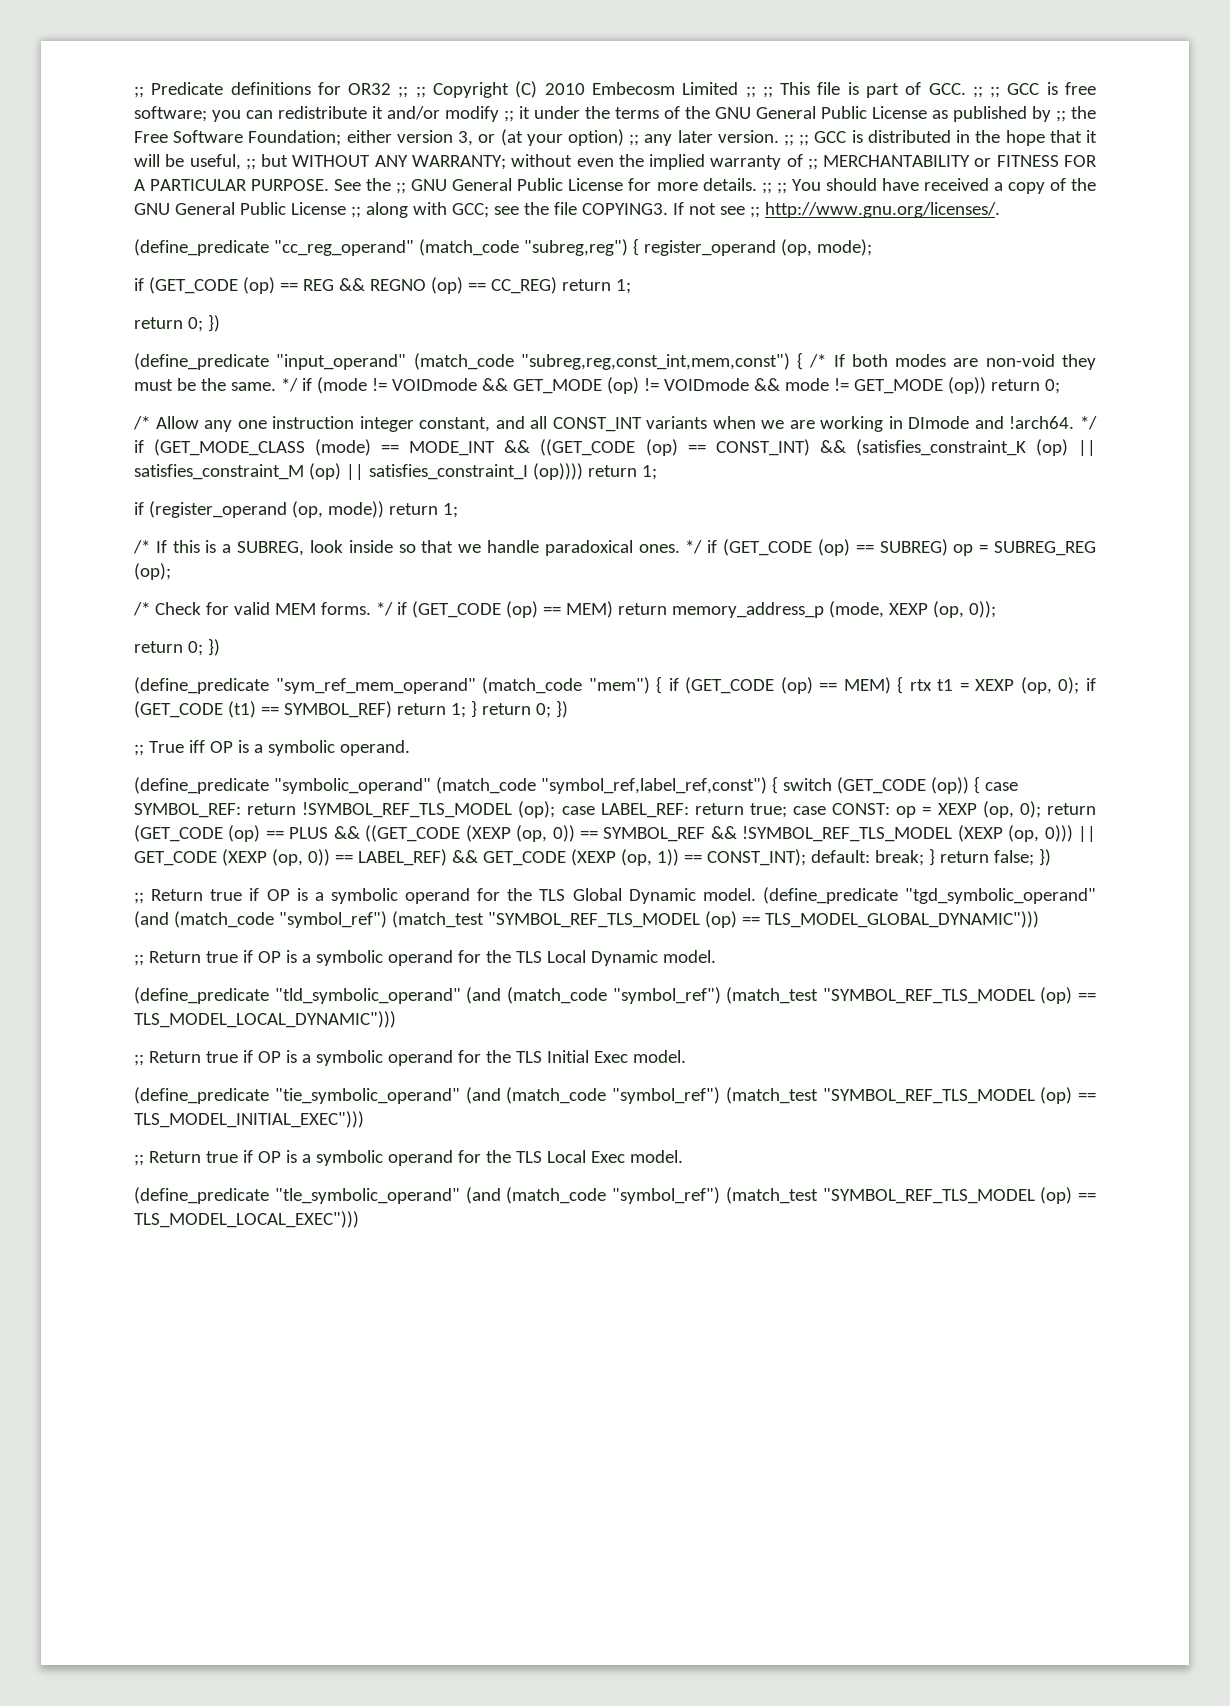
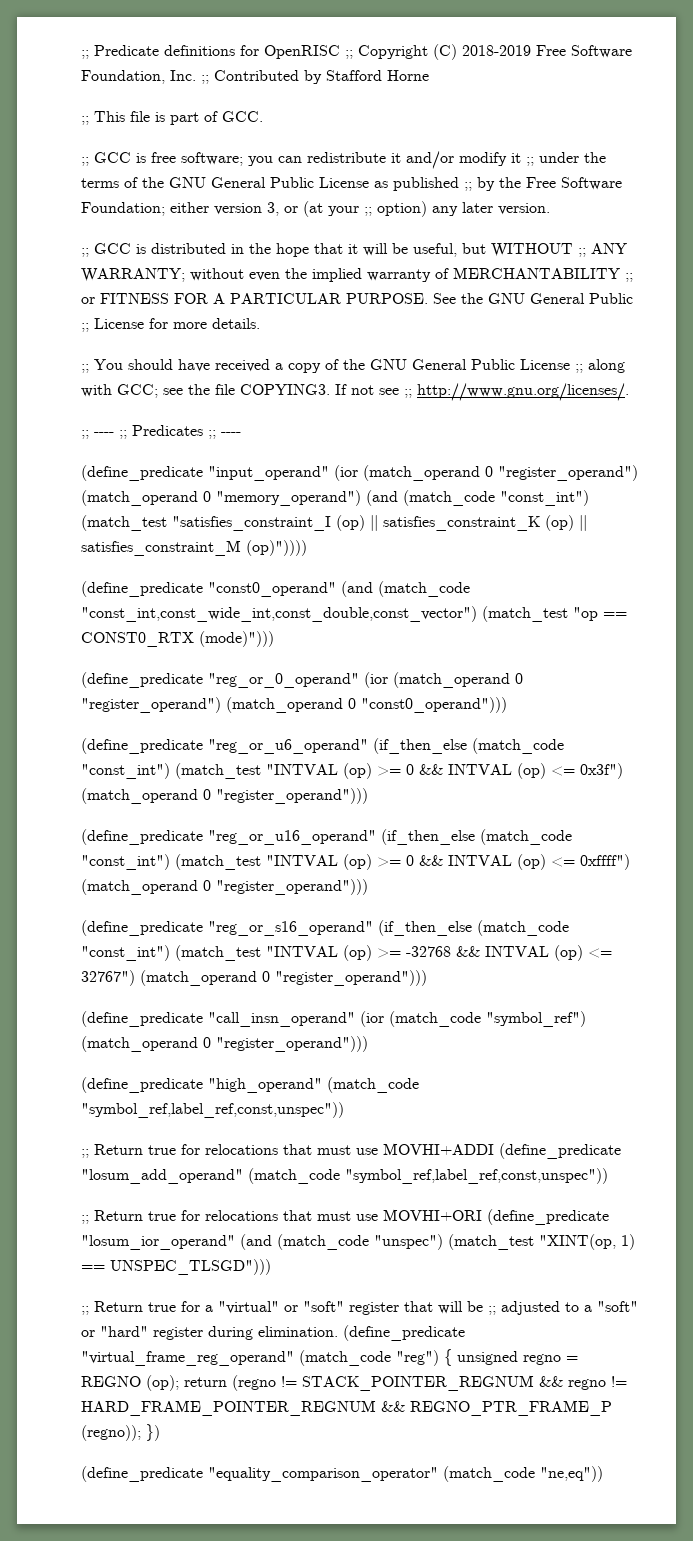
- Predicate definitions for OR32 ;; ;;
+ Predicate definitions for OpenRISC ;;
- Copyright (C) 2010 Embecosm Limited ;; ;;
+ Copyright (C) 2018-2019 Free Software Foundation, Inc. ;; Contributed by Stafford Horne
+ ;;
- This file is part of GCC. ;; ;;
+ This file is part of GCC.
+ ;;
- you can redistribute it and/or modify ;; it under the terms of the GNU General Public License as published by ;; the Free Software Foundation;
+ you can redistribute it and/or modify it ;; under the terms of the GNU General Public License as published ;; by the Free Software Foundation;
- either version 3, or (at your option) ;; any later version. ;; ;;
+ either version 3, or (at your ;; option) any later version.
+ ;;
- GCC is distributed in the hope that it will be useful, ;; but WITHOUT ANY WARRANTY;
+ GCC is distributed in the hope that it will be useful, but WITHOUT ;; ANY WARRANTY;
- without even the implied warranty of ;; MERCHANTABILITY or FITNESS FOR A PARTICULAR PURPOSE.
+ without even the implied warranty of MERCHANTABILITY ;; or FITNESS FOR A PARTICULAR PURPOSE.
- See the ;; GNU General Public License for more details. ;; ;; You should have received a copy of the GNU General Public License ;; along with GCC; see the file COPYING3.
+ See the GNU General Public ;; License for more details.
+ ;; You should have received a copy of the GNU General Public License ;; along with GCC; see the file COPYING3.
- (define_predicate "cc_reg_operand" (match_code "subreg,reg") { register_operand (op, mode);
- if (GET_CODE (op) == REG && REGNO (op) == CC_REG) return 1;
- return 0; })
- (define_predicate "input_operand" (match_code "subreg,reg,const_int,mem,const") { /* If both modes are non-void they must be the same. */ if (mode != VOIDmode && GET_MODE (op) != VOIDmode && mode != GET_MODE (op)) return 0;
- /* Allow any one instruction integer constant, and all CONST_INT variants when we are working in DImode and !arch64. */ if (GET_MODE_CLASS (mode) == MODE_INT && ((GET_CODE (op) == CONST_INT) && (satisfies_constraint_K (op) || satisfies_constraint_M (op) || satisfies_constraint_I (op)))) return 1;
- if (register_operand (op, mode)) return 1;
- /* If this is a SUBREG, look inside so that we handle paradoxical ones. */ if (GET_CODE (op) == SUBREG) op = SUBREG_REG (op);
- /* Check for valid MEM forms. */ if (GET_CODE (op) == MEM) return memory_address_p (mode, XEXP (op, 0));
- return 0; })
- (define_predicate "sym_ref_mem_operand" (match_code "mem") { if (GET_CODE (op) == MEM) { rtx t1 = XEXP (op, 0); if (GET_CODE (t1) == SYMBOL_REF) return 1; } return 0; })
- ;; True iff OP is a symbolic operand.
- (define_predicate "symbolic_operand" (match_code "symbol_ref,label_ref,const") { switch (GET_CODE (op)) { case SYMBOL_REF: return !SYMBOL_REF_TLS_MODEL (op); case LABEL_REF: return true; case CONST: op = XEXP (op, 0); return (GET_CODE (op) == PLUS && ((GET_CODE (XEXP (op, 0)) == SYMBOL_REF && !SYMBOL_REF_TLS_MODEL (XEXP (op, 0))) || GET_CODE (XEXP (op, 0)) == LABEL_REF) && GET_CODE (XEXP (op, 1)) == CONST_INT); default: break; } return false; })
- ;; Return true if OP is a symbolic operand for the TLS Global Dynamic model. (define_predicate "tgd_symbolic_operand" (and (match_code "symbol_ref") (match_test "SYMBOL_REF_TLS_MODEL (op) == TLS_MODEL_GLOBAL_DYNAMIC")))
- ;; Return true if OP is a symbolic operand for the TLS Local Dynamic model.
- (define_predicate "tld_symbolic_operand" (and (match_code "symbol_ref") (match_test "SYMBOL_REF_TLS_MODEL (op) == TLS_MODEL_LOCAL_DYNAMIC")))
- ;; Return true if OP is a symbolic operand for the TLS Initial Exec model.
- (define_predicate "tie_symbolic_operand" (and (match_code "symbol_ref") (match_test "SYMBOL_REF_TLS_MODEL (op) == TLS_MODEL_INITIAL_EXEC")))
- ;; Return true if OP is a symbolic operand for the TLS Local Exec model.
- (define_predicate "tle_symbolic_operand" (and (match_code "symbol_ref") (match_test "SYMBOL_REF_TLS_MODEL (op) == TLS_MODEL_LOCAL_EXEC")))
+ ;; ---- ;; Predicates ;; ----
+ (define_predicate "input_operand" (ior (match_operand 0 "register_operand") (match_operand 0 "memory_operand") (and (match_code "const_int") (match_test "satisfies_constraint_I (op) || satisfies_constraint_K (op) || satisfies_constraint_M (op)"))))
+ (define_predicate "const0_operand" (and (match_code "const_int,const_wide_int,const_double,const_vector") (match_test "op == CONST0_RTX (mode)")))
+ (define_predicate "reg_or_0_operand" (ior (match_operand 0 "register_operand") (match_operand 0 "const0_operand")))
+ (define_predicate "reg_or_u6_operand" (if_then_else (match_code "const_int") (match_test "INTVAL (op) >= 0 && INTVAL (op) <= 0x3f") (match_operand 0 "register_operand")))
+ (define_predicate "reg_or_u16_operand" (if_then_else (match_code "const_int") (match_test "INTVAL (op) >= 0 && INTVAL (op) <= 0xffff") (match_operand 0 "register_operand")))
+ (define_predicate "reg_or_s16_operand" (if_then_else (match_code "const_int") (match_test "INTVAL (op) >= -32768 && INTVAL (op) <= 32767") (match_operand 0 "register_operand")))
+ (define_predicate "call_insn_operand" (ior (match_code "symbol_ref") (match_operand 0 "register_operand")))
+ (define_predicate "high_operand" (match_code "symbol_ref,label_ref,const,unspec"))
+ ;; Return true for relocations that must use MOVHI+ADDI (define_predicate "losum_add_operand" (match_code "symbol_ref,label_ref,const,unspec"))
+ ;; Return true for relocations that must use MOVHI+ORI (define_predicate "losum_ior_operand" (and (match_code "unspec") (match_test "XINT(op, 1) == UNSPEC_TLSGD")))
+ ;; Return true for a "virtual" or "soft" register that will be ;; adjusted to a "soft" or "hard" register during elimination. (define_predicate "virtual_frame_reg_operand" (match_code "reg") { unsigned regno = REGNO (op); return (regno != STACK_POINTER_REGNUM && regno != HARD_FRAME_POINTER_REGNUM && REGNO_PTR_FRAME_P (regno)); })
+ (define_predicate "equality_comparison_operator" (match_code "ne,eq"))

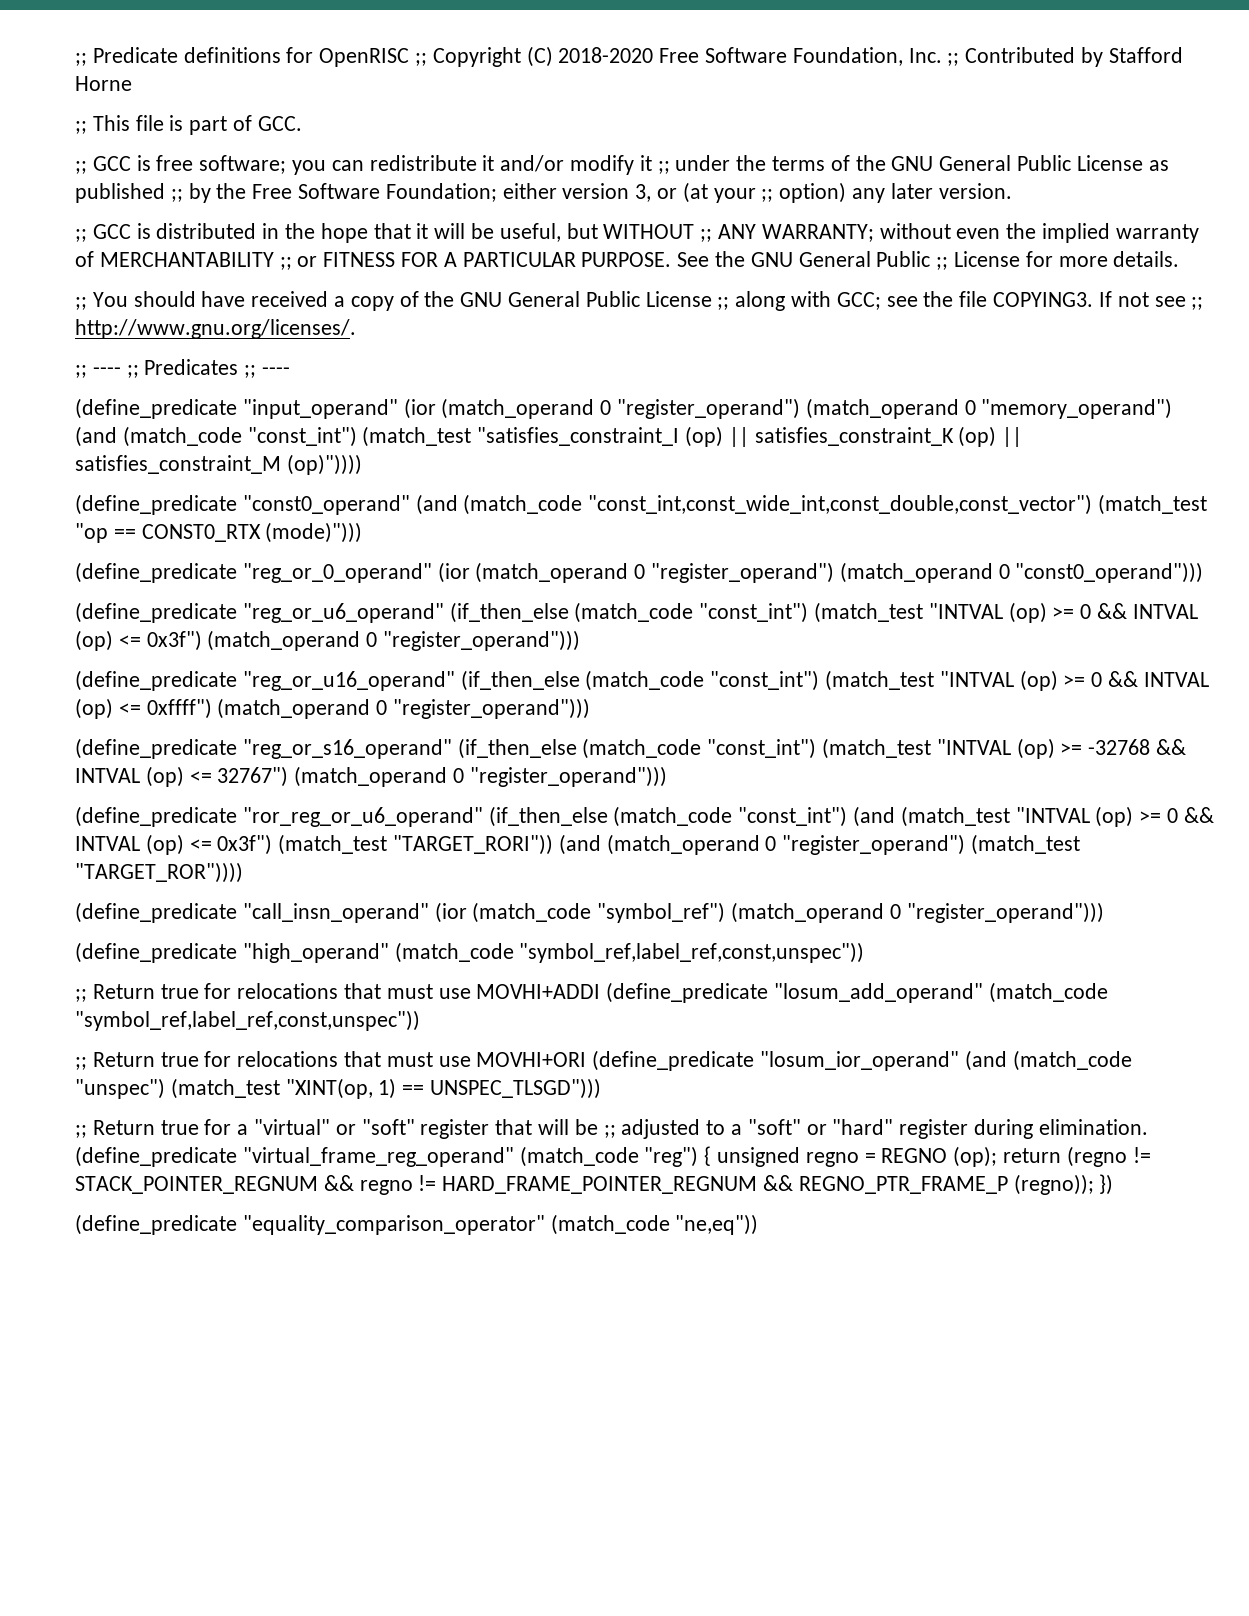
- ;; Predicate definitions for OpenRISC ;; Copyright (C) 2018-2019 Free Software Foundation, Inc. ;; Contributed by Stafford Horne
+ ;; Predicate definitions for OpenRISC ;; Copyright (C) 2018-2020 Free Software Foundation, Inc. ;; Contributed by Stafford Horne
+ (define_predicate "ror_reg_or_u6_operand" (if_then_else (match_code "const_int") (and (match_test "INTVAL (op) >= 0 && INTVAL (op) <= 0x3f") (match_test "TARGET_RORI")) (and (match_operand 0 "register_operand") (match_test "TARGET_ROR"))))

